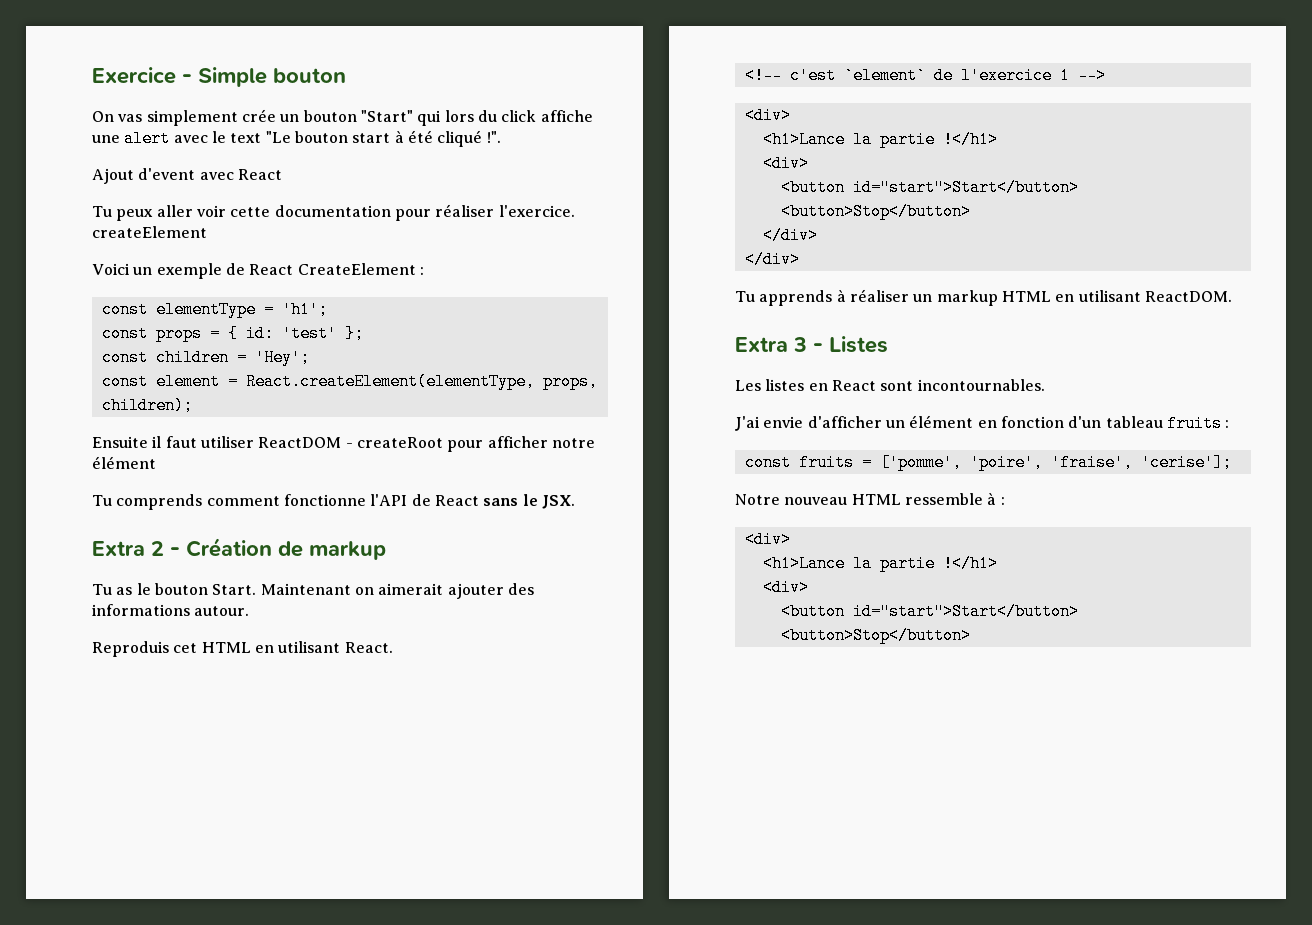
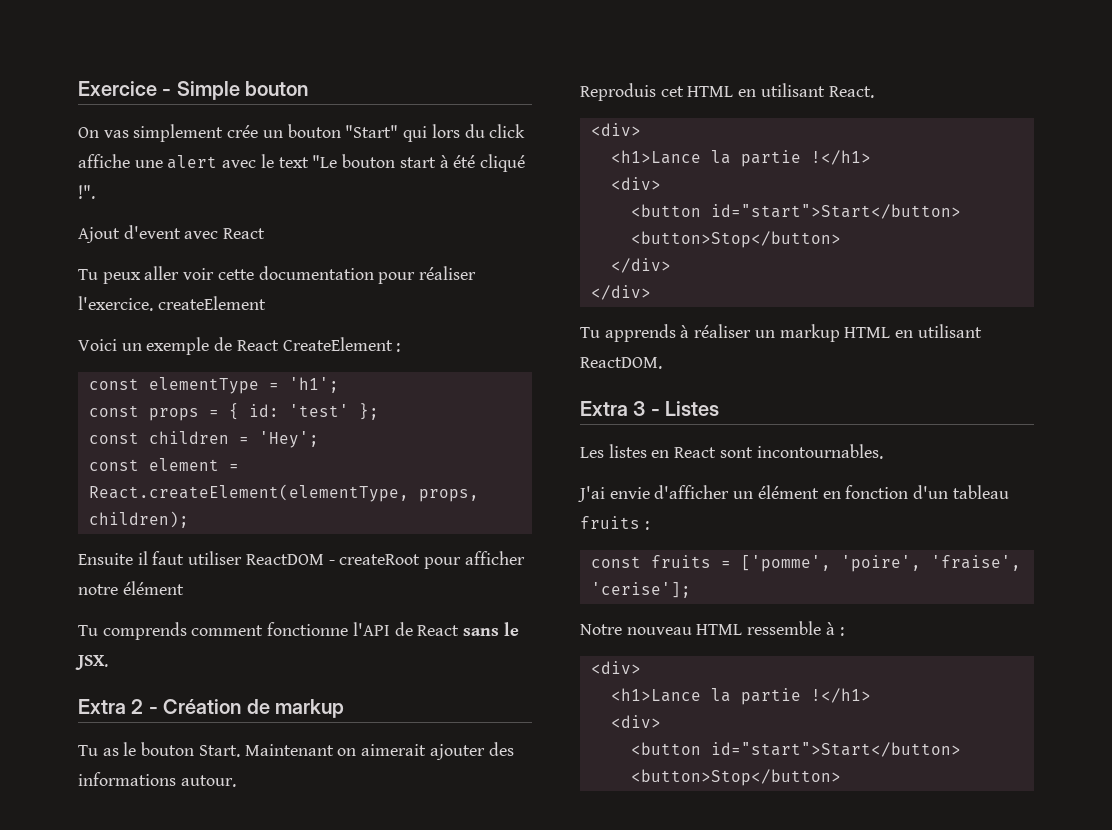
- <!-- c'est `element` de l'exercice 1 -->

